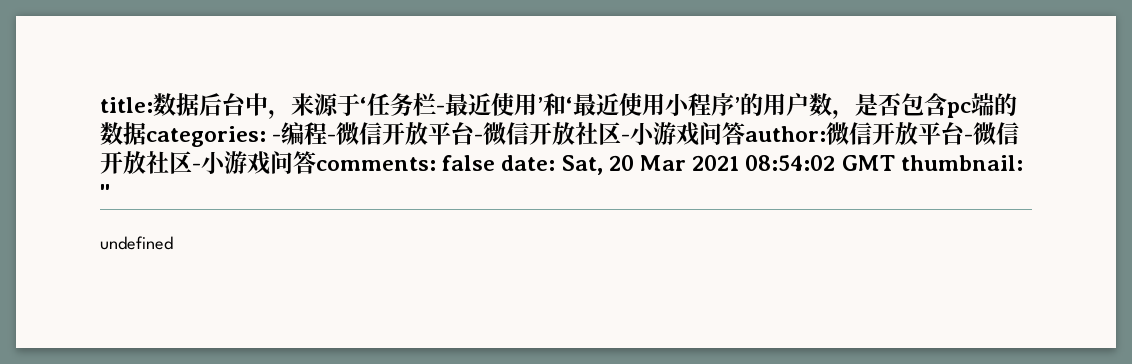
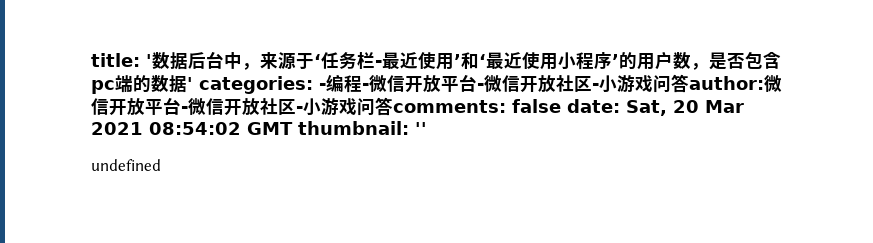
- 数据后台中，来源于‘任务栏-最近使用’和‘最近使用小程序’的用户数，是否包含pc端的数据categories:
+ '数据后台中，来源于‘任务栏-最近使用’和‘最近使用小程序’的用户数，是否包含pc端的数据' categories:

